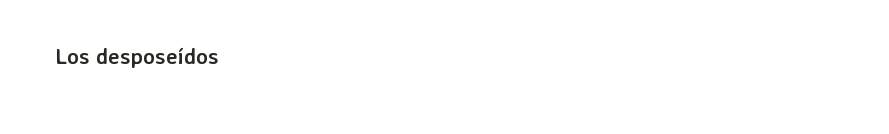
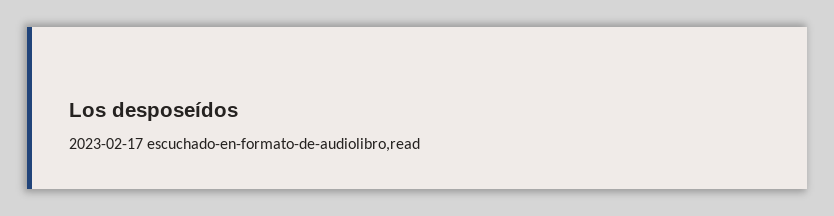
+ 2023-02-17 escuchado-en-formato-de-audiolibro,read

